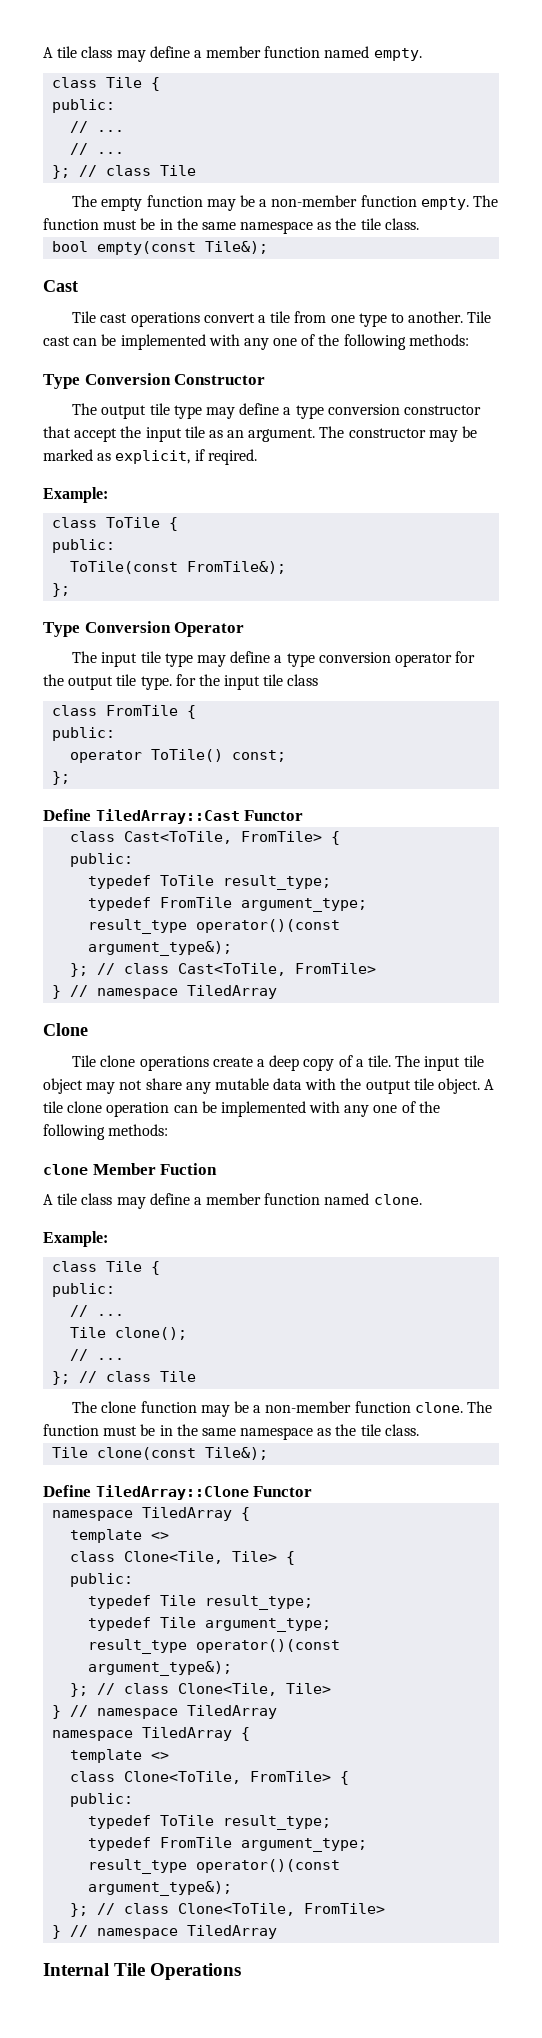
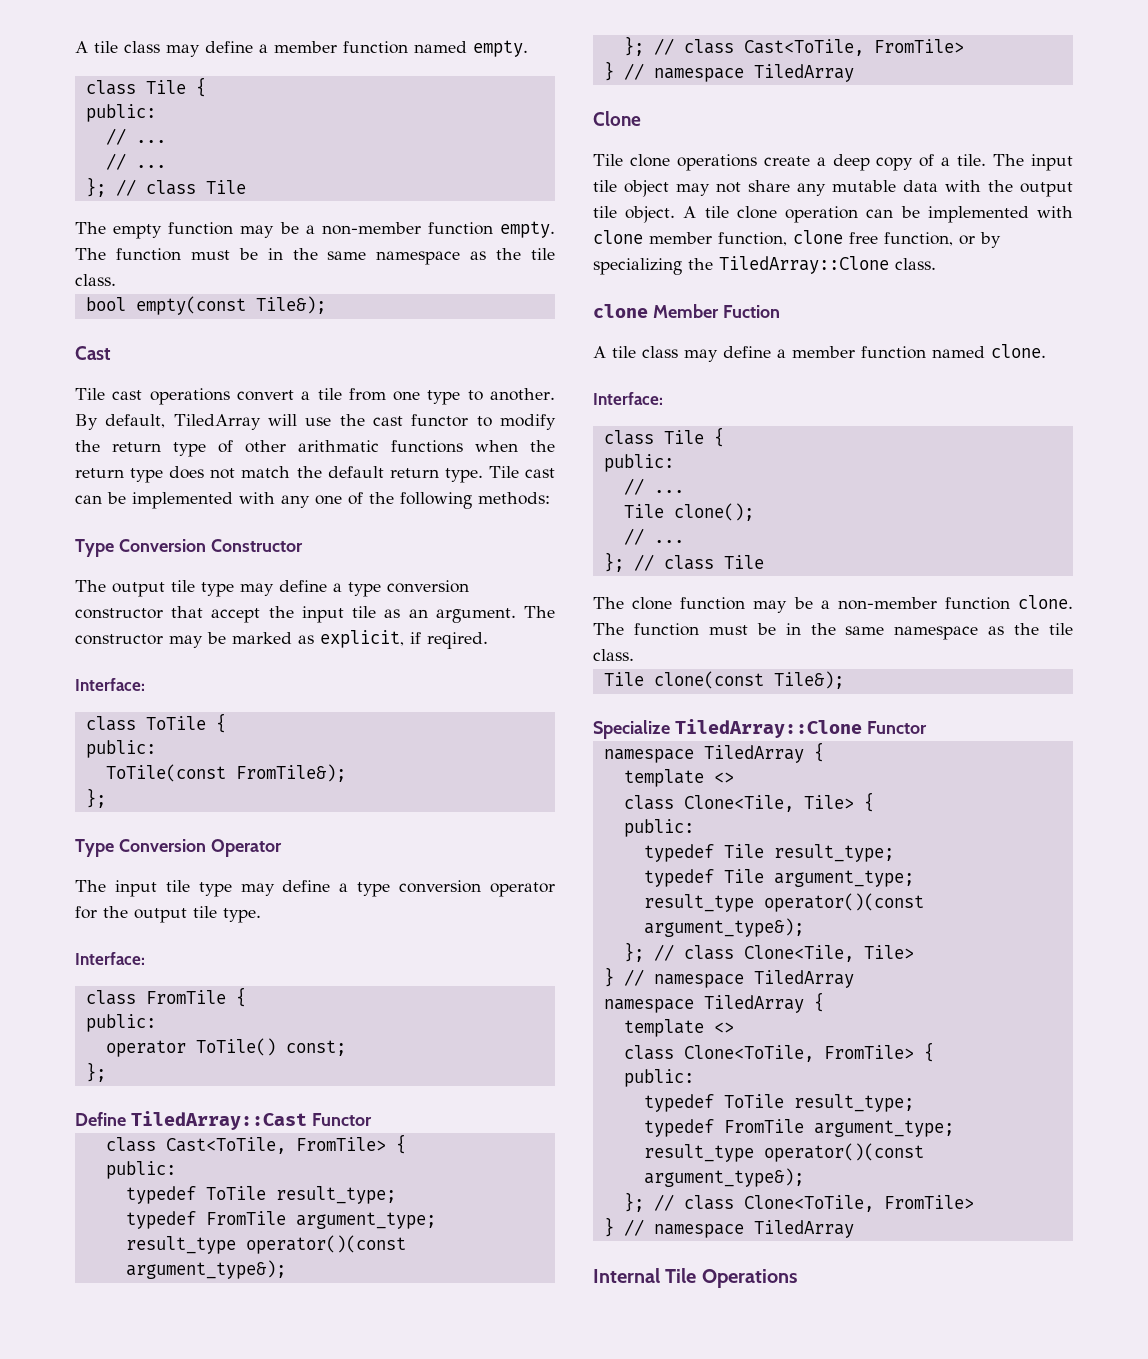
+ By default, TiledArray will use the cast functor to modify the return type of other arithmatic functions when the return type does not match the default return type.
  The constructor may be marked as explicit, if reqired.
- Example:
+ Interface:
- The input tile type may define a type conversion operator for the output tile type. for the input tile class
+ The input tile type may define a type conversion operator for the output tile type.
+ Interface:
- A tile clone operation can be implemented with any one of the following methods:
+ A tile clone operation can be implemented with clone member function, clone free function, or by specializing the TiledArray::Clone class.
  A tile class may define a member function named clone.
- Example:
+ Interface:
- Define TiledArray::Clone Functor
+ Specialize TiledArray::Clone Functor

